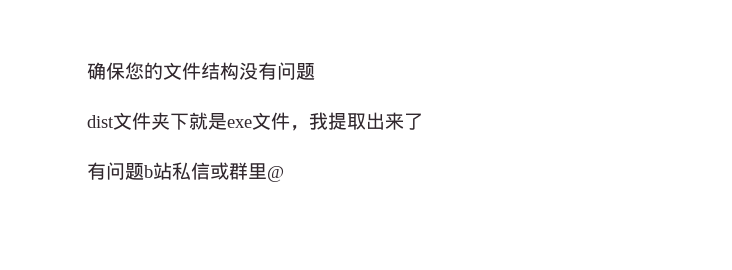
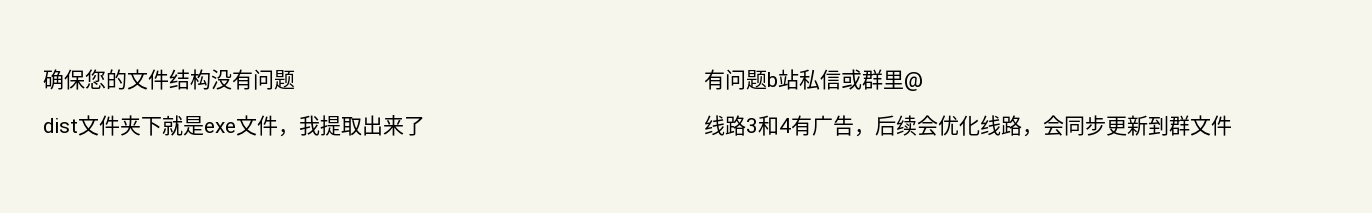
+ 线路3和4有广告，后续会优化线路，会同步更新到群文件

